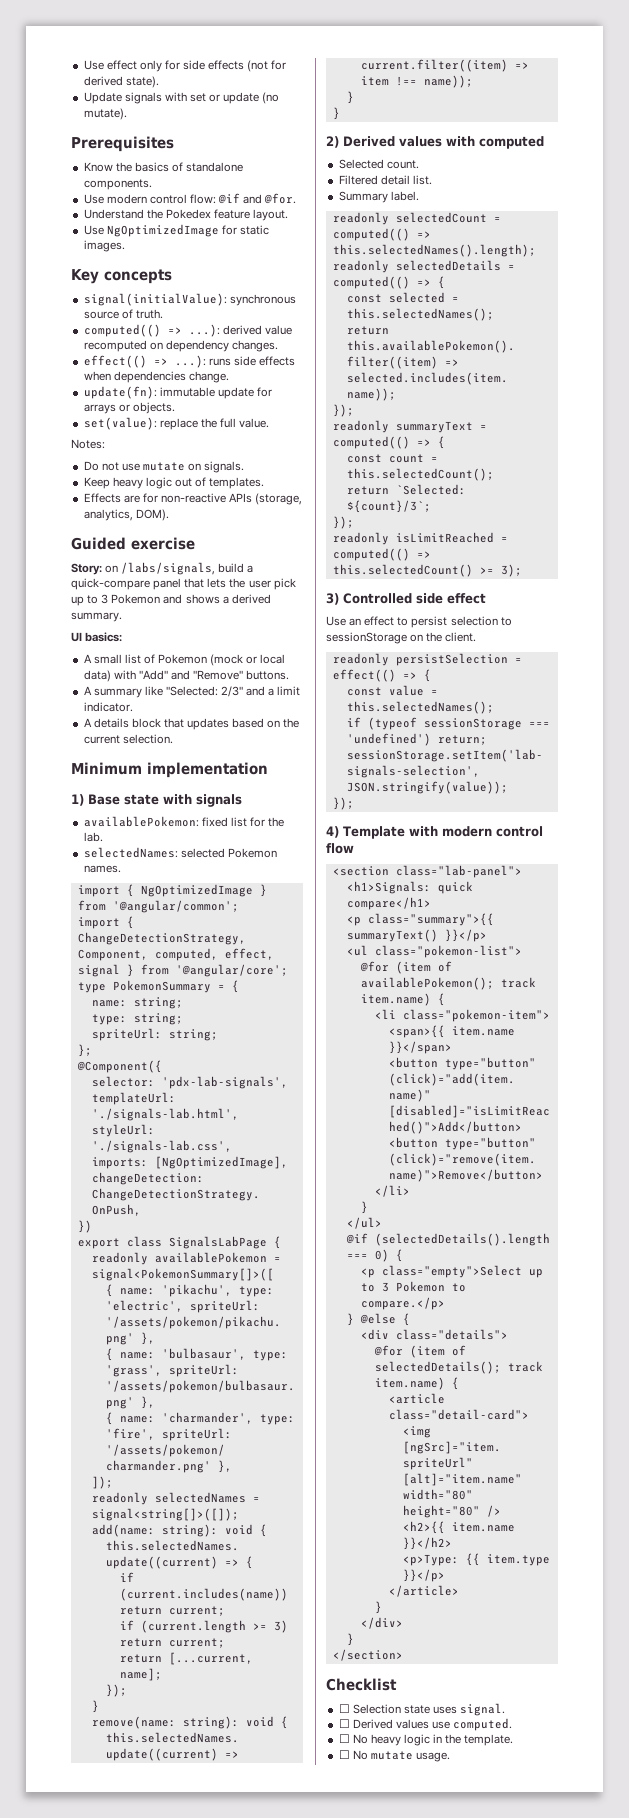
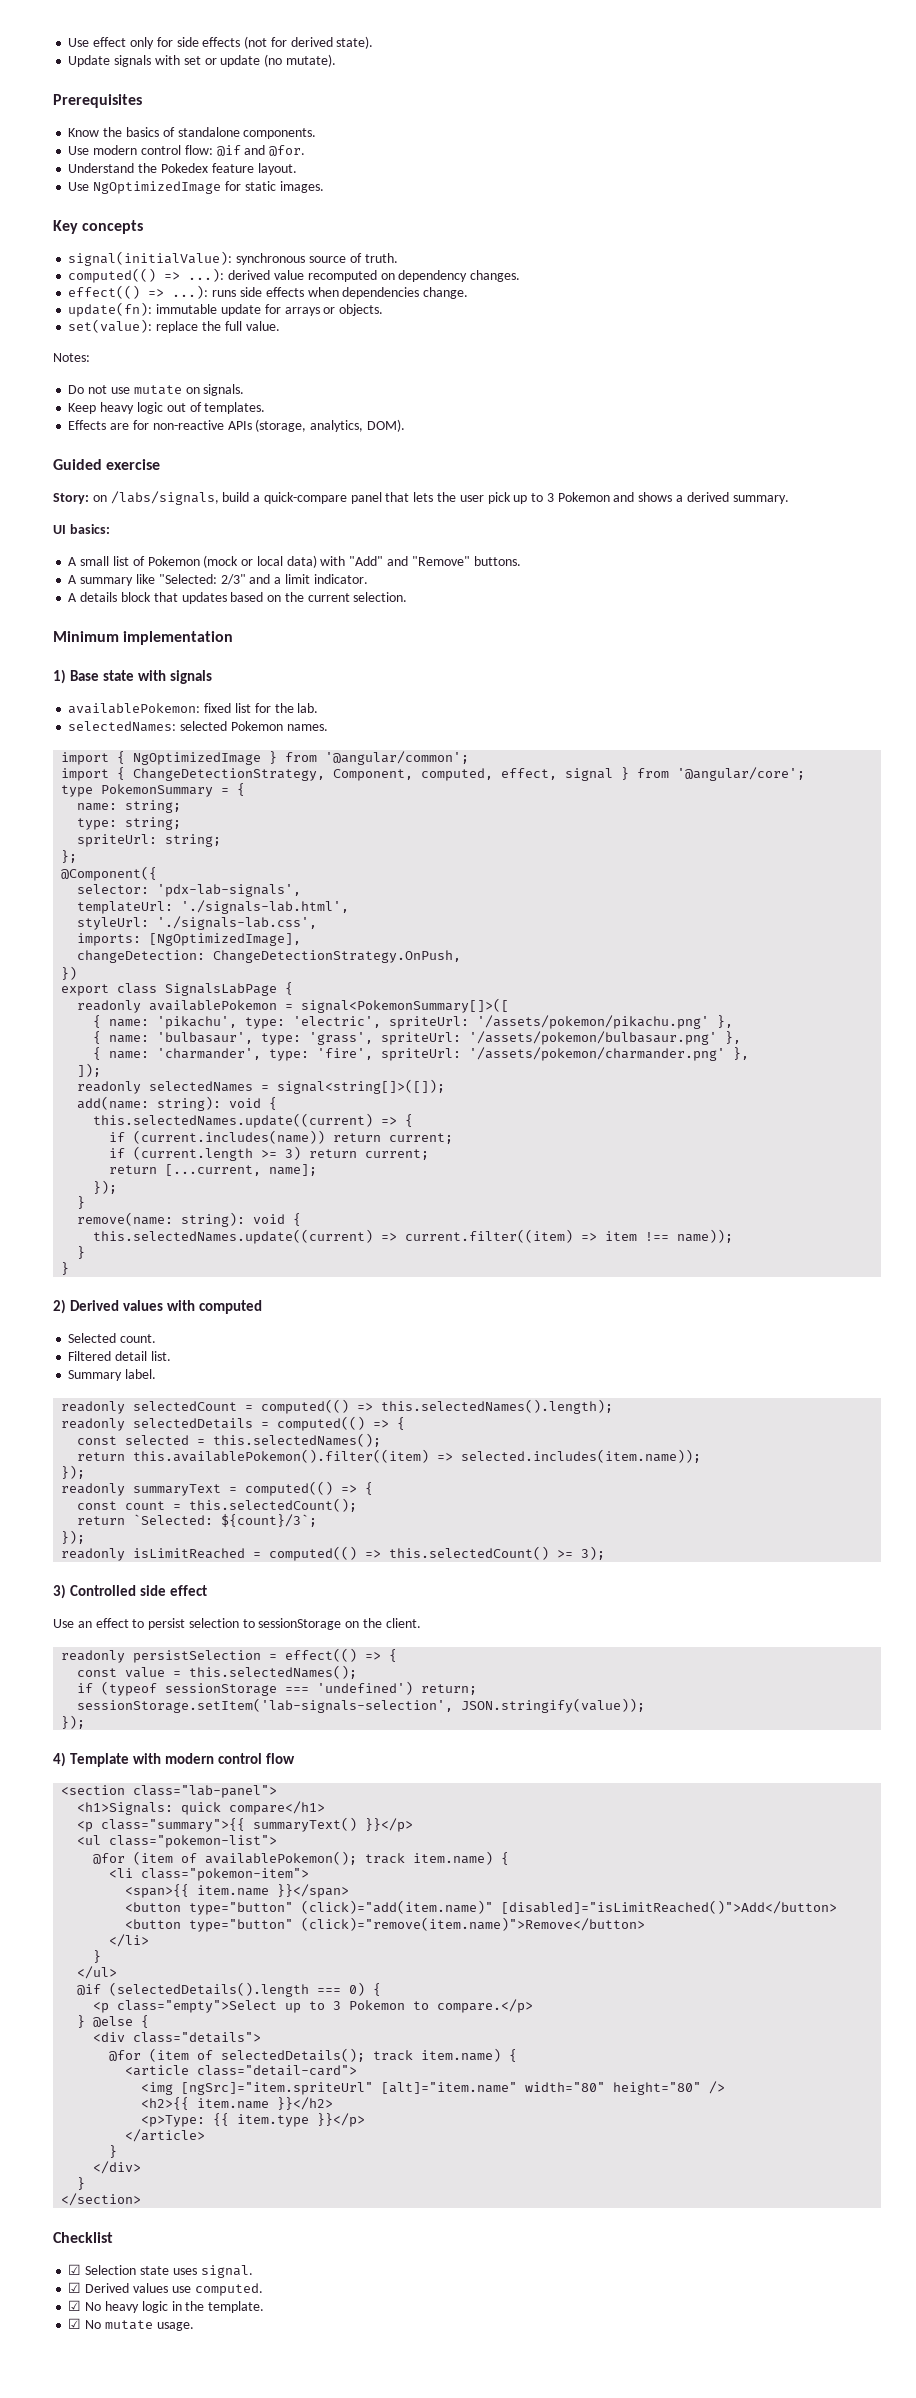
- ☐ Selection state uses signal.
+ ☑ Selection state uses signal.
- ☐ Derived values use computed.
+ ☑ Derived values use computed.
- ☐ No heavy logic in the template.
+ ☑ No heavy logic in the template.
- ☐ No mutate usage.
+ ☑ No mutate usage.

